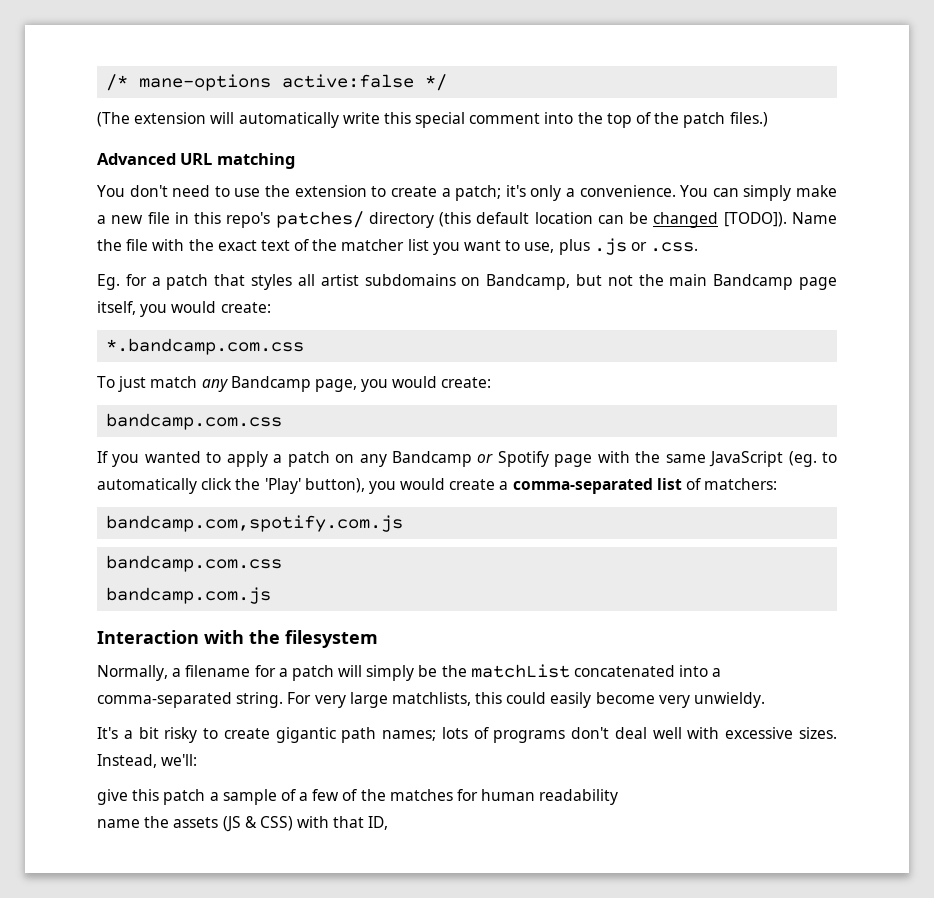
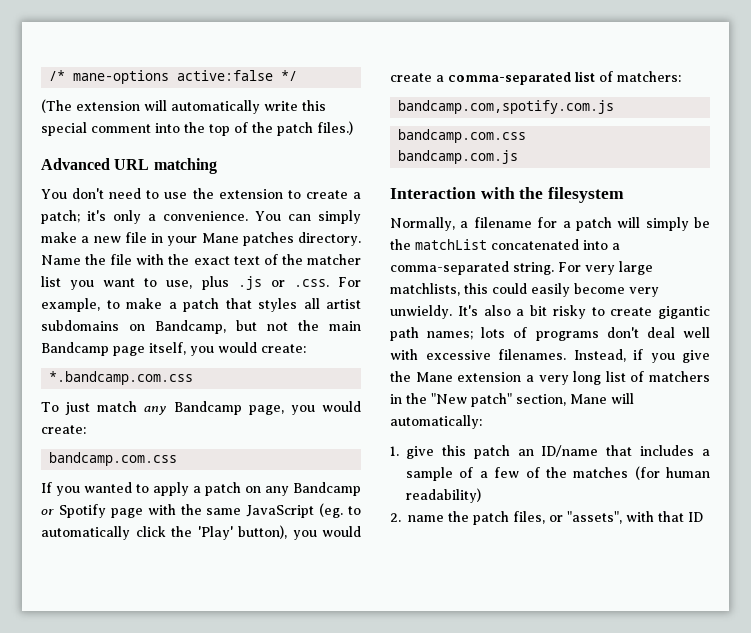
- You can simply make a new file in this repo's patches/ directory (this default location can be changed [TODO]).
+ You can simply make a new file in your Mane patches directory.
- Name the file with the exact text of the matcher list you want to use, plus .js or .css.
- Eg. for a patch that styles all artist subdomains on Bandcamp, but not the main Bandcamp page itself, you would create:
+ Name the file with the exact text of the matcher list you want to use, plus .js or .css. For example, to make a patch that styles all artist subdomains on Bandcamp, but not the main Bandcamp page itself, you would create:
- For very large matchlists, this could easily become very unwieldy.
- It's a bit risky to create gigantic path names; lots of programs don't deal well with excessive sizes. Instead, we'll:
- give this patch a sample of a few of the matches for human readability
- name the assets (JS & CSS) with that ID,
+ For very large matchlists, this could easily become very unwieldy. It's also a bit risky to create gigantic path names; lots of programs don't deal well with excessive filenames. Instead, if you give the Mane extension a very long list of matchers in the "New patch" section, Mane will automatically:
+ 1. give this patch an ID/name that includes a sample of a few of the matches (for human readability)
+ 2. name the patch files, or "assets", with that ID

